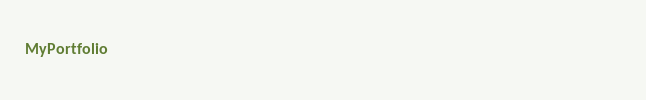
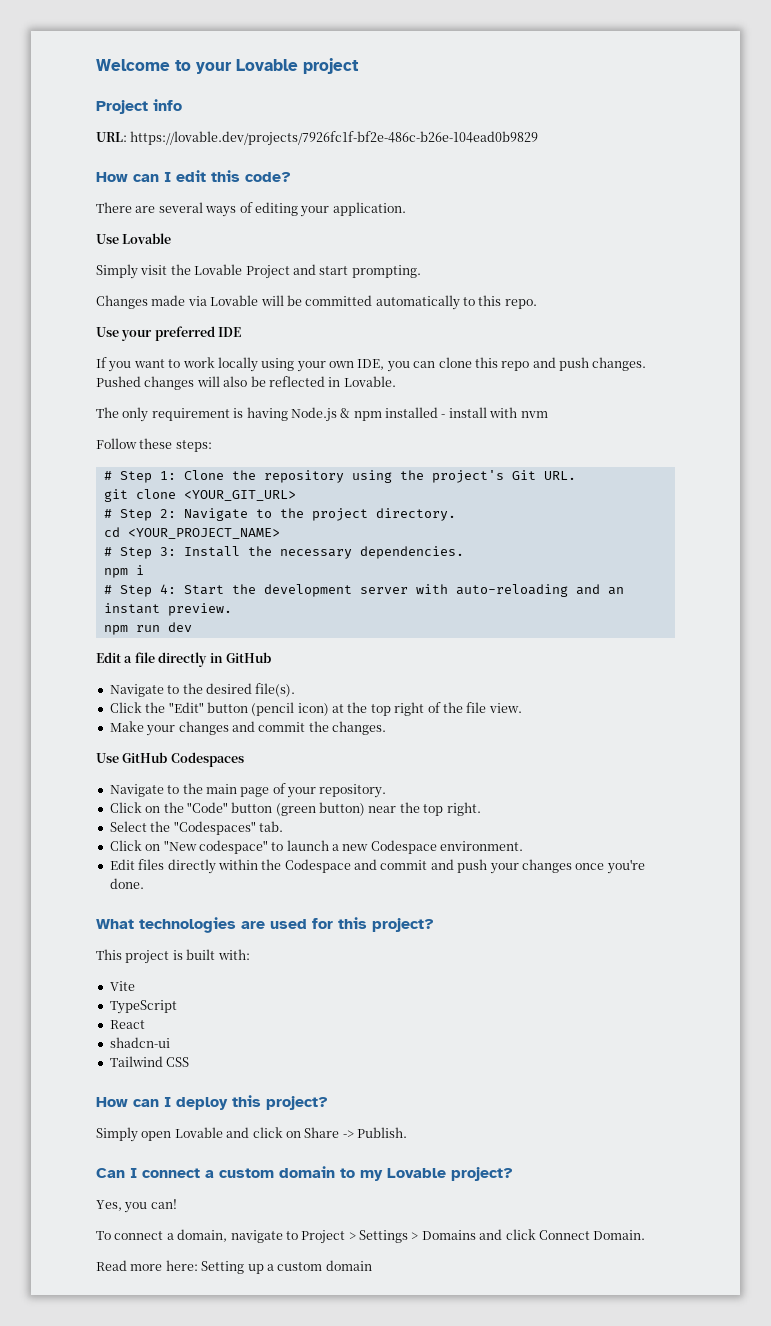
- MyPortfolio
+ Welcome to your Lovable project
+ Project info
+ URL: https://lovable.dev/projects/7926fc1f-bf2e-486c-b26e-104ead0b9829
+ How can I edit this code?
+ There are several ways of editing your application.
+ Use Lovable
+ Simply visit the Lovable Project and start prompting.
+ Changes made via Lovable will be committed automatically to this repo.
+ Use your preferred IDE
+ If you want to work locally using your own IDE, you can clone this repo and push changes. Pushed changes will also be reflected in Lovable.
+ The only requirement is having Node.js & npm installed - install with nvm
+ Follow these steps:
+ # Step 1: Clone the repository using the project's Git URL.
+ git clone <YOUR_GIT_URL>
+ # Step 2: Navigate to the project directory.
+ cd <YOUR_PROJECT_NAME>
+ # Step 3: Install the necessary dependencies.
+ npm i
+ # Step 4: Start the development server with auto-reloading and an instant preview.
+ npm run dev
+ Edit a file directly in GitHub
+ Navigate to the desired file(s).
+ Click the "Edit" button (pencil icon) at the top right of the file view.
+ Make your changes and commit the changes.
+ Use GitHub Codespaces
+ Navigate to the main page of your repository.
+ Click on the "Code" button (green button) near the top right.
+ Select the "Codespaces" tab.
+ Click on "New codespace" to launch a new Codespace environment.
+ Edit files directly within the Codespace and commit and push your changes once you're done.
+ What technologies are used for this project?
+ This project is built with:
+ Vite
+ TypeScript
+ React
+ shadcn-ui
+ Tailwind CSS
+ How can I deploy this project?
+ Simply open Lovable and click on Share -> Publish.
+ Can I connect a custom domain to my Lovable project?
+ Yes, you can!
+ To connect a domain, navigate to Project > Settings > Domains and click Connect Domain.
+ Read more here: Setting up a custom domain

